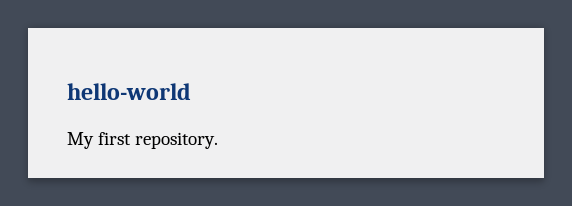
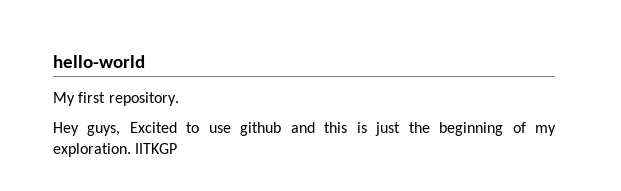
+ Hey guys, Excited to use github and this is just the beginning of my exploration. IITKGP

